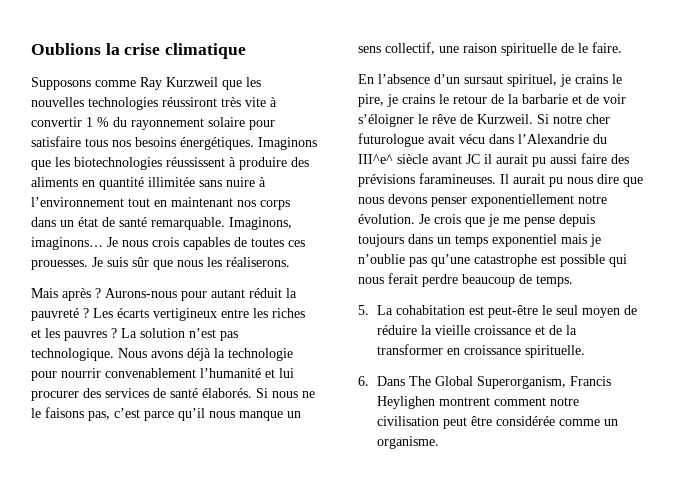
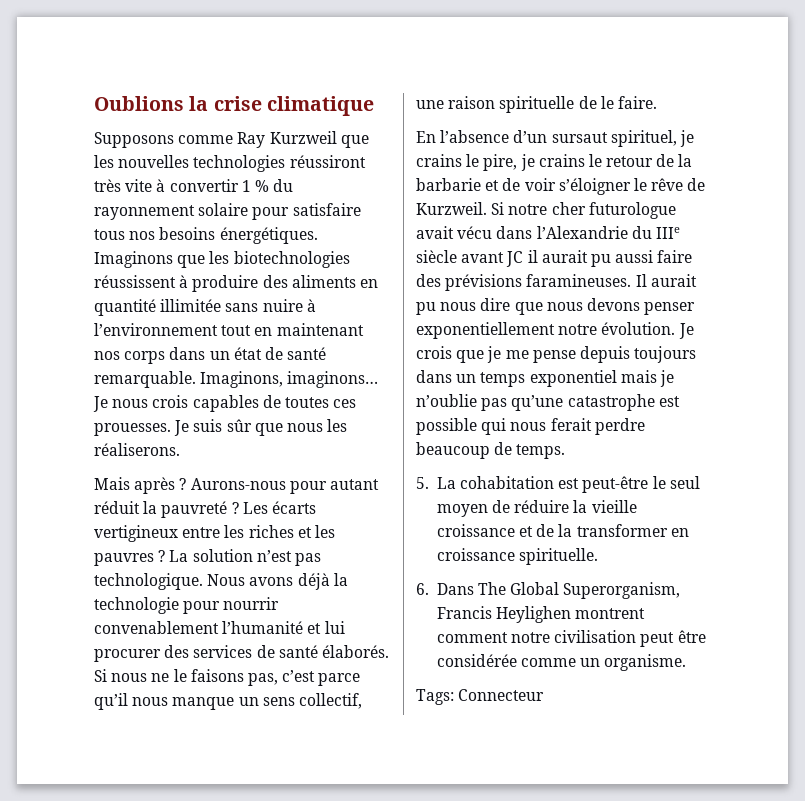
- Si notre cher futurologue avait vécu dans l’Alexandrie du III^e^ siècle avant JC il aurait pu aussi faire des prévisions faramineuses.
+ Si notre cher futurologue avait vécu dans l’Alexandrie du IIIe siècle avant JC il aurait pu aussi faire des prévisions faramineuses.
+ Tags: Connecteur

